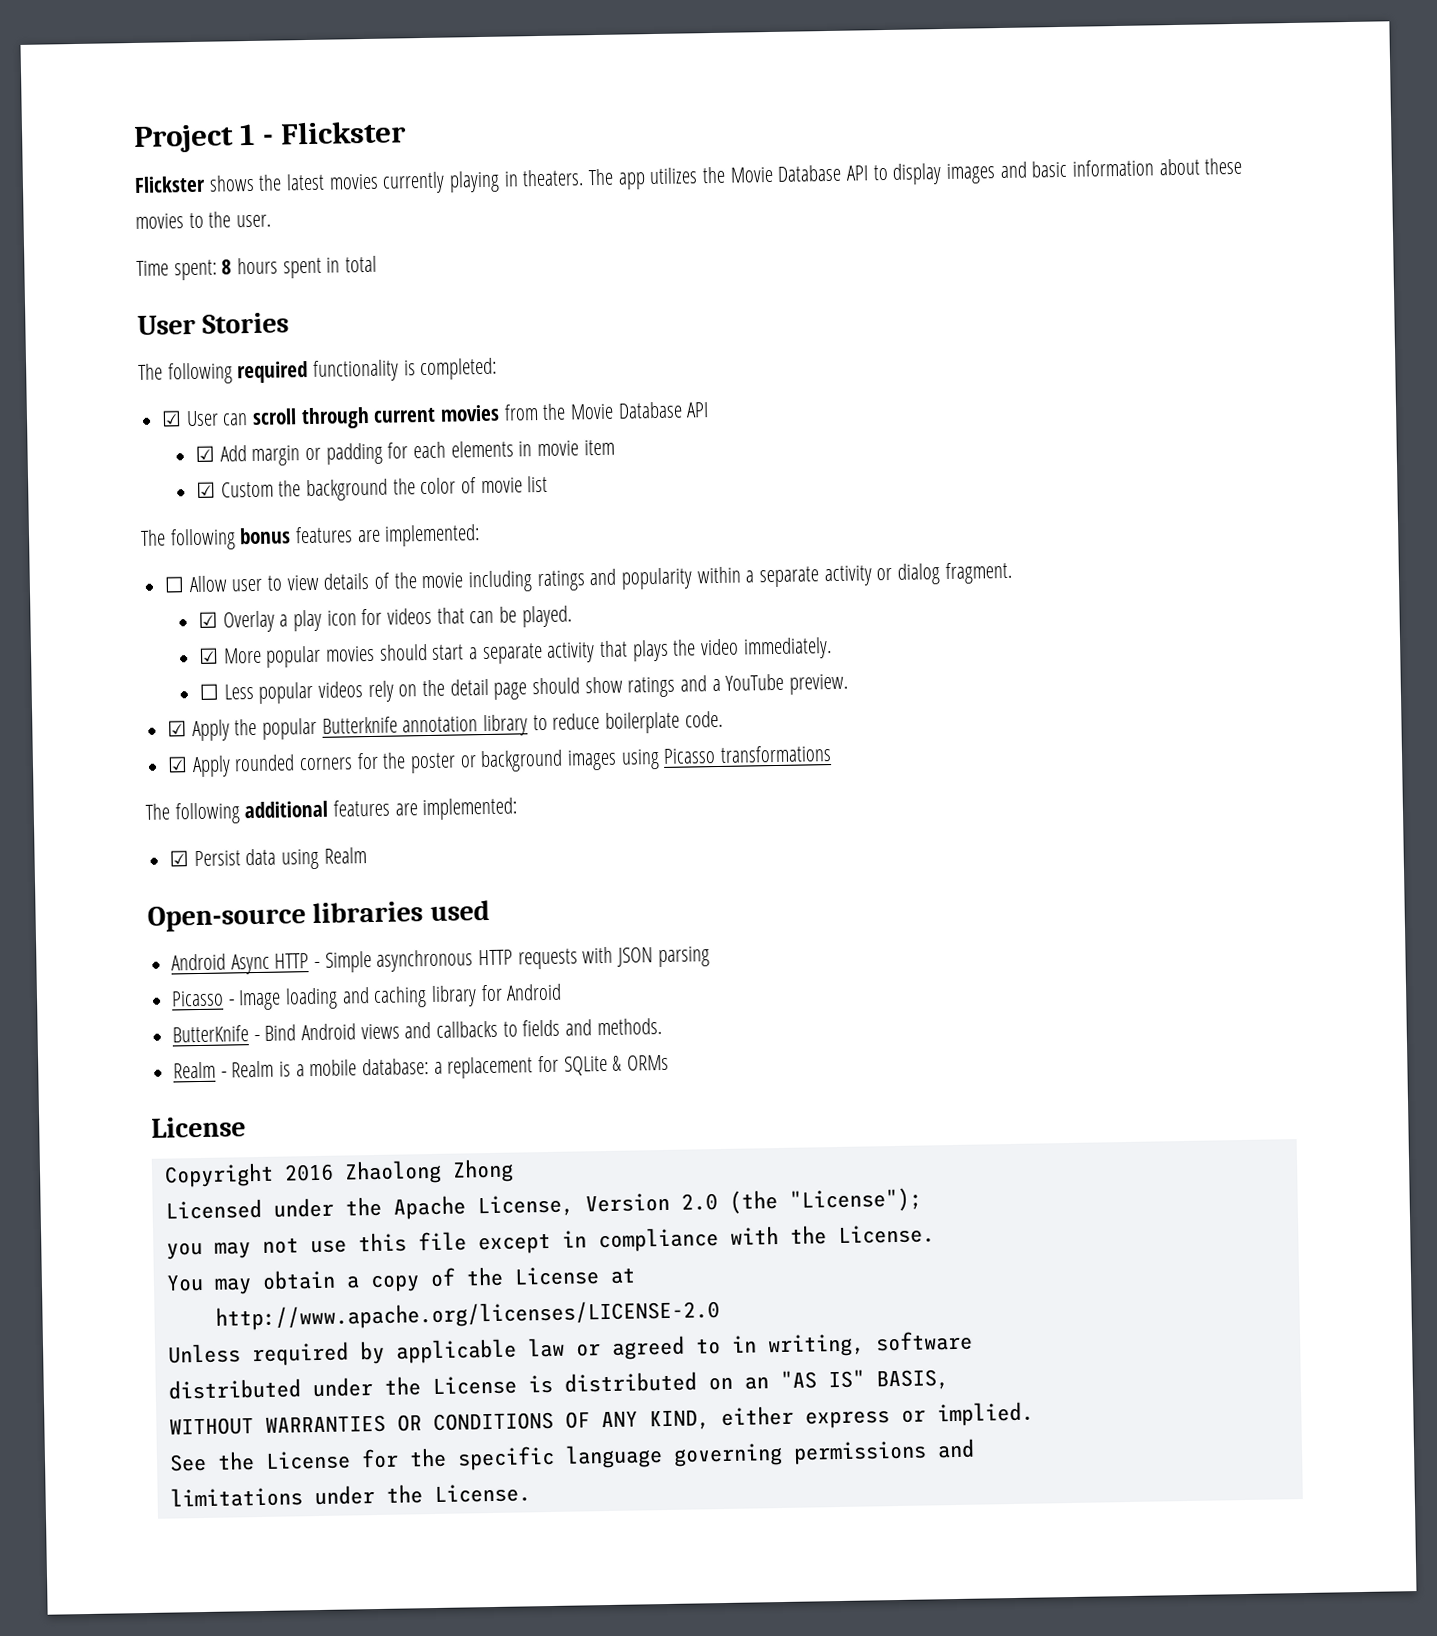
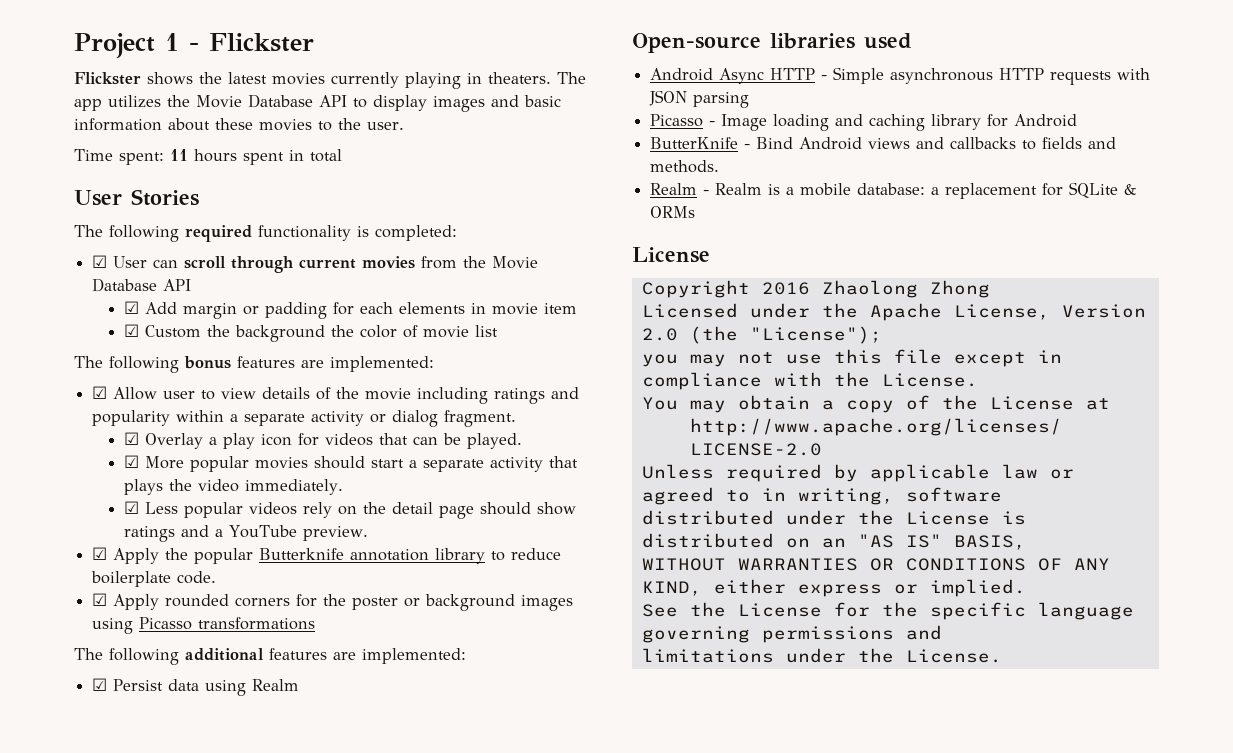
- Time spent: 8 hours spent in total
+ Time spent: 11 hours spent in total
- ☐ Allow user to view details of the movie including ratings and popularity within a separate activity or dialog fragment.
+ ☑ Allow user to view details of the movie including ratings and popularity within a separate activity or dialog fragment.
- ☐ Less popular videos rely on the detail page should show ratings and a YouTube preview.
+ ☑ Less popular videos rely on the detail page should show ratings and a YouTube preview.

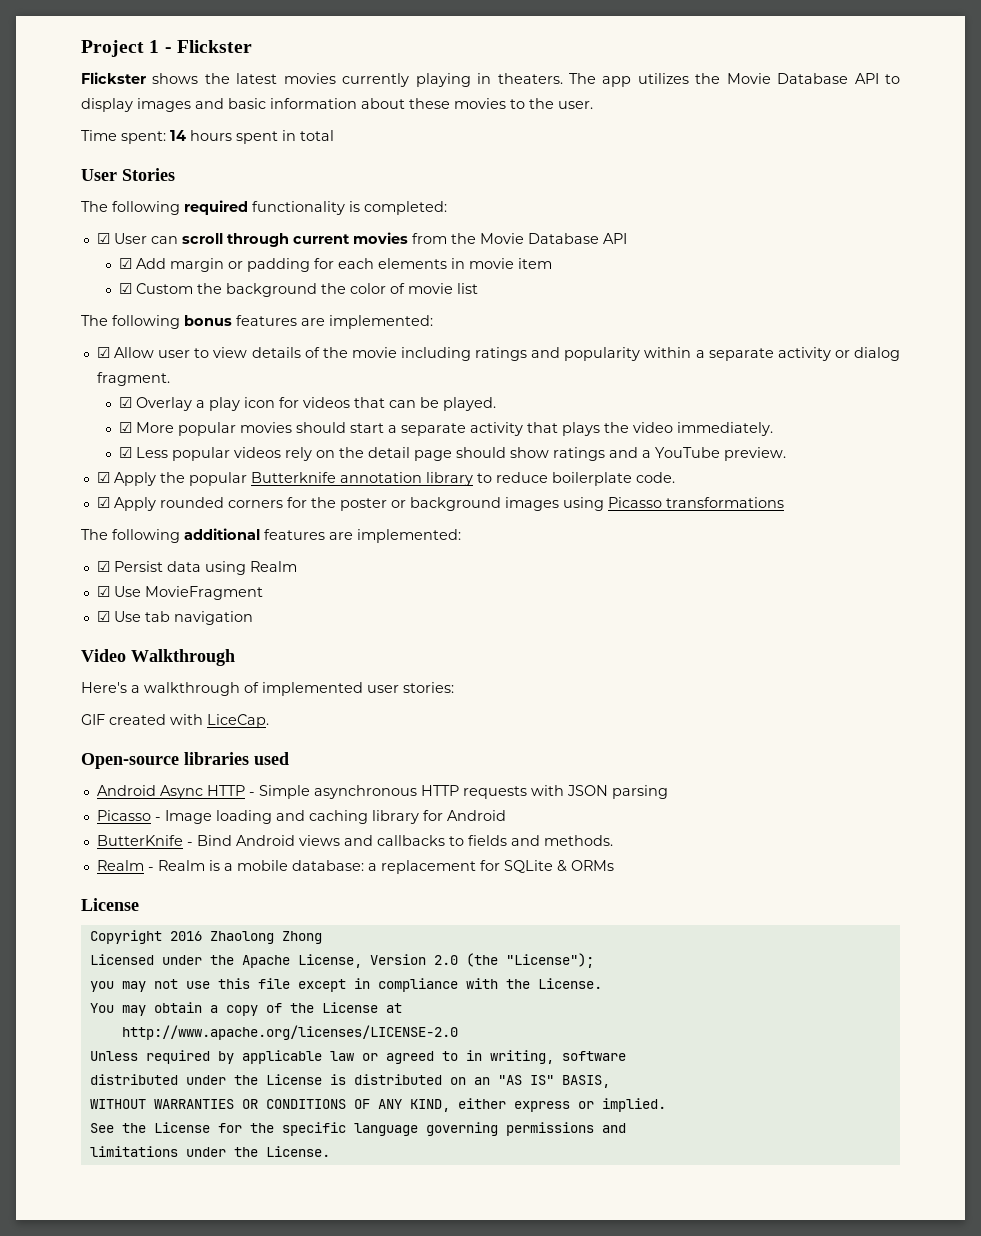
- Time spent: 11 hours spent in total
+ Time spent: 14 hours spent in total
+ ☑ Use MovieFragment
+ ☑ Use tab navigation
+ Video Walkthrough
+ Here's a walkthrough of implemented user stories:
+ GIF created with LiceCap.

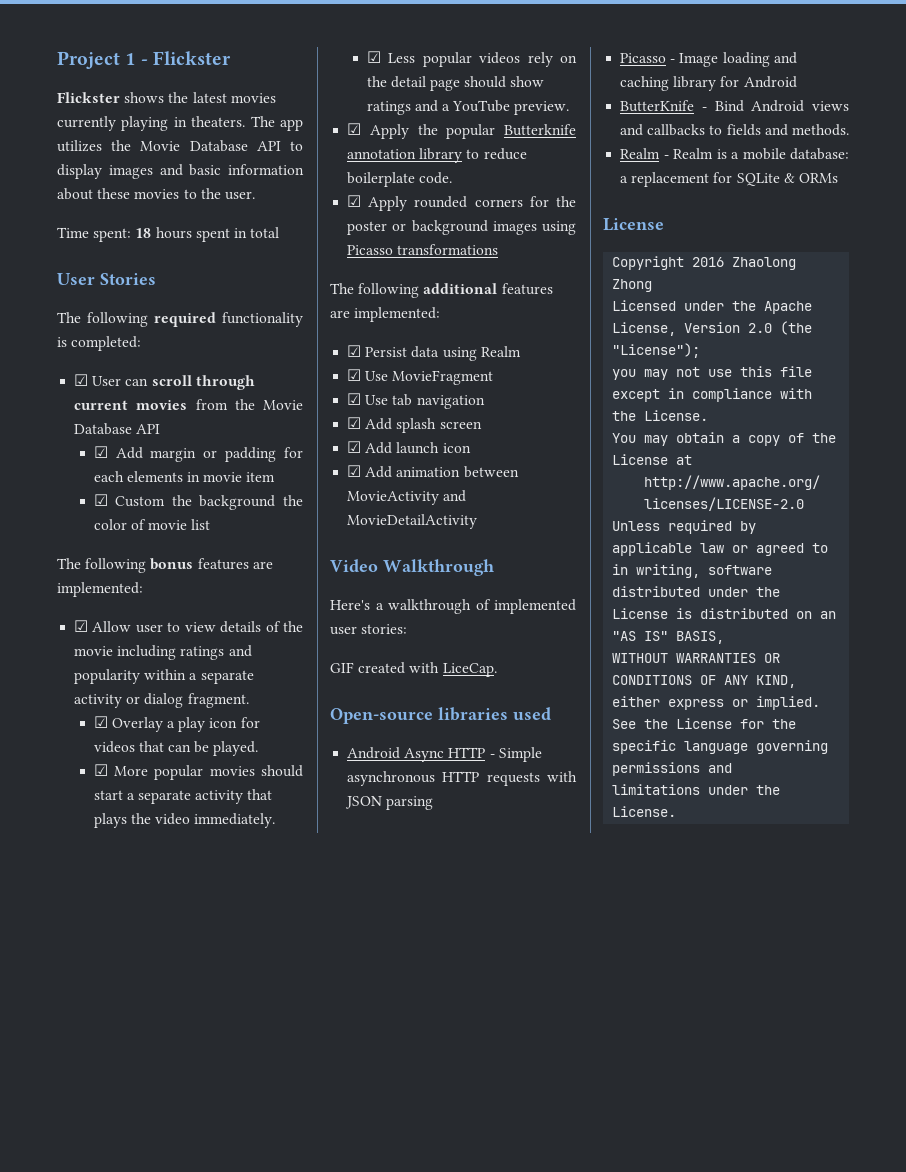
- Time spent: 14 hours spent in total
+ Time spent: 18 hours spent in total
+ ☑ Add splash screen
+ ☑ Add launch icon
+ ☑ Add animation between MovieActivity and MovieDetailActivity

